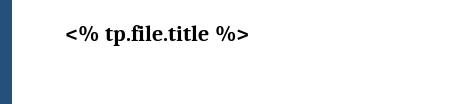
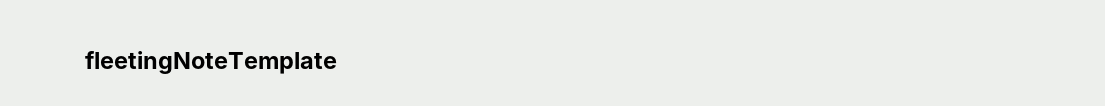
- <% tp.file.title %>
+ fleetingNoteTemplate

